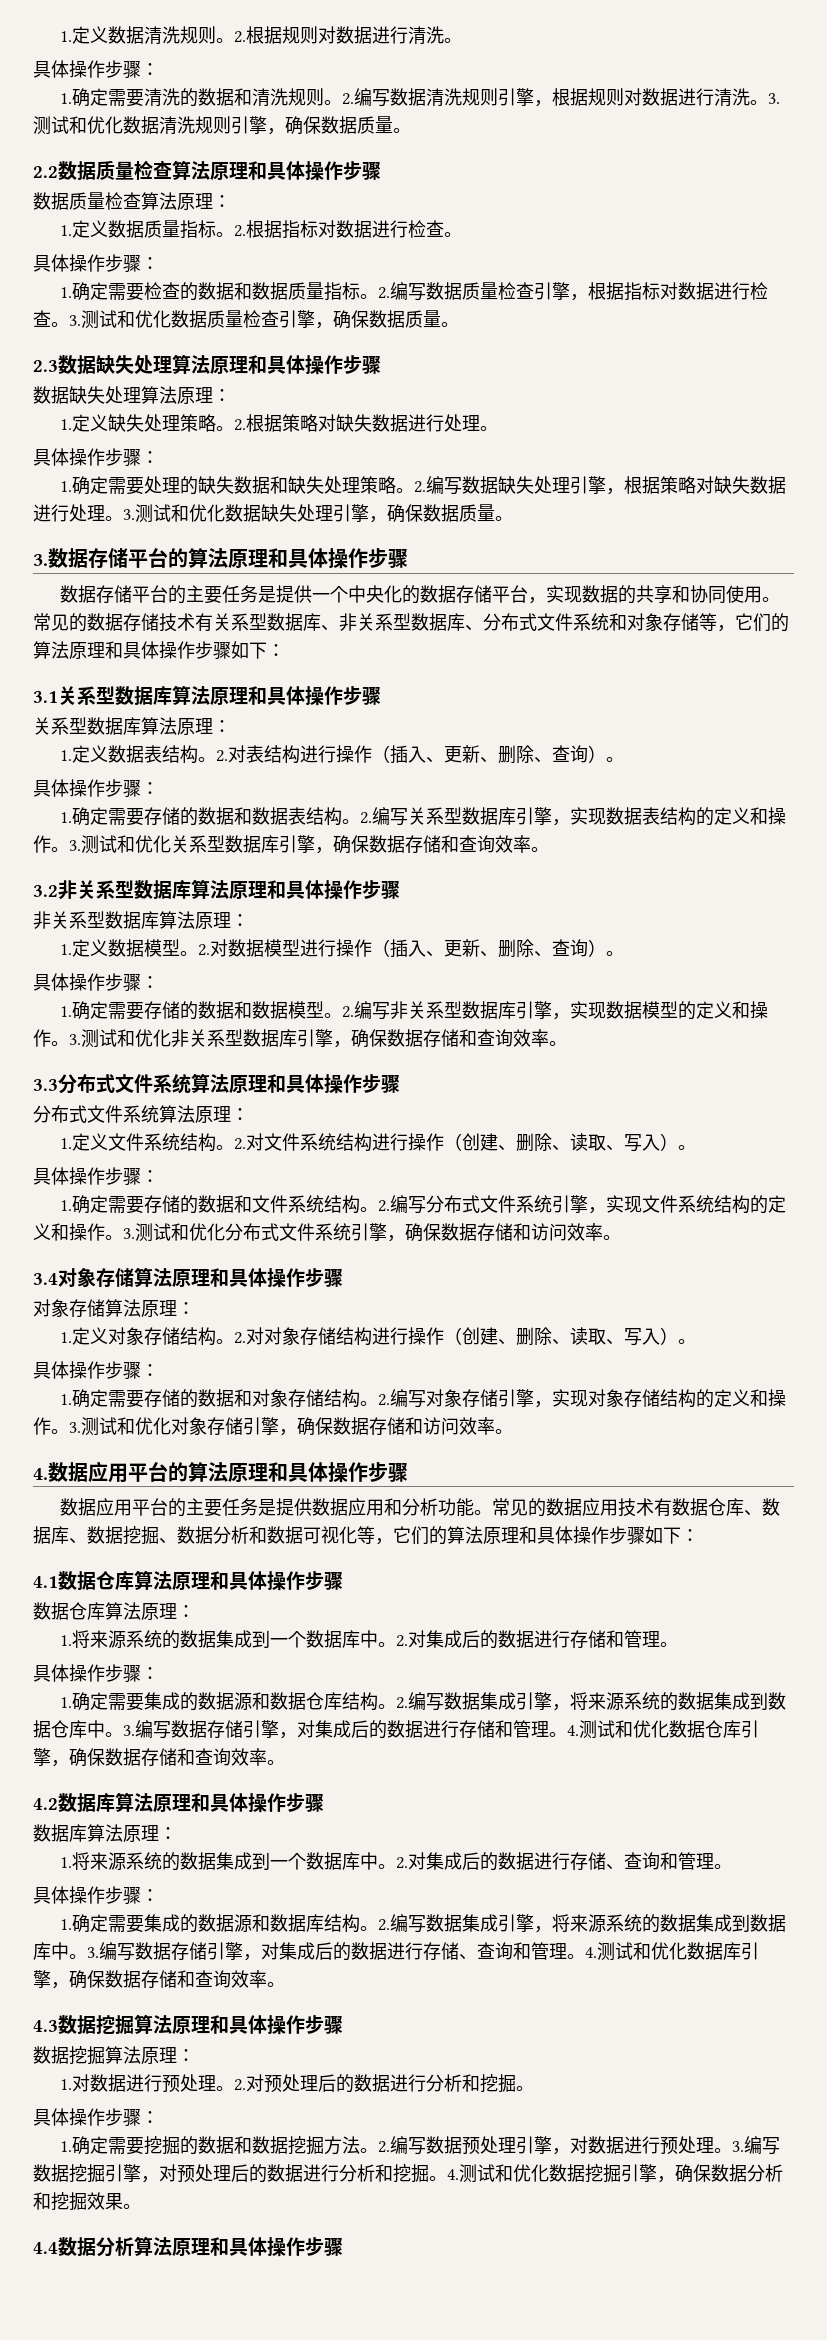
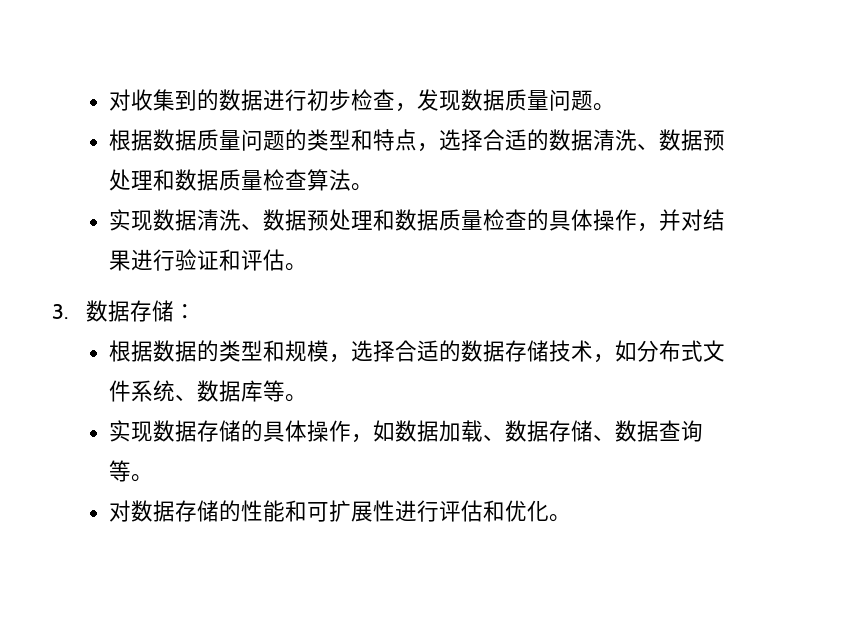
- 1.定义数据清洗规则。2.根据规则对数据进行清洗。
- 具体操作步骤：
- 1.确定需要清洗的数据和清洗规则。2.编写数据清洗规则引擎，根据规则对数据进行清洗。3.测试和优化数据清洗规则引擎，确保数据质量。
- 2.2数据质量检查算法原理和具体操作步骤
- 数据质量检查算法原理：
- 1.定义数据质量指标。2.根据指标对数据进行检查。
- 具体操作步骤：
- 1.确定需要检查的数据和数据质量指标。2.编写数据质量检查引擎，根据指标对数据进行检查。3.测试和优化数据质量检查引擎，确保数据质量。
- 2.3数据缺失处理算法原理和具体操作步骤
- 数据缺失处理算法原理：
- 1.定义缺失处理策略。2.根据策略对缺失数据进行处理。
- 具体操作步骤：
- 1.确定需要处理的缺失数据和缺失处理策略。2.编写数据缺失处理引擎，根据策略对缺失数据进行处理。3.测试和优化数据缺失处理引擎，确保数据质量。
- 3.数据存储平台的算法原理和具体操作步骤
- 数据存储平台的主要任务是提供一个中央化的数据存储平台，实现数据的共享和协同使用。常见的数据存储技术有关系型数据库、非关系型数据库、分布式文件系统和对象存储等，它们的算法原理和具体操作步骤如下：
- 3.1关系型数据库算法原理和具体操作步骤
- 关系型数据库算法原理：
- 1.定义数据表结构。2.对表结构进行操作（插入、更新、删除、查询）。
- 具体操作步骤：
- 1.确定需要存储的数据和数据表结构。2.编写关系型数据库引擎，实现数据表结构的定义和操作。3.测试和优化关系型数据库引擎，确保数据存储和查询效率。
- 3.2非关系型数据库算法原理和具体操作步骤
- 非关系型数据库算法原理：
- 1.定义数据模型。2.对数据模型进行操作（插入、更新、删除、查询）。
- 具体操作步骤：
- 1.确定需要存储的数据和数据模型。2.编写非关系型数据库引擎，实现数据模型的定义和操作。3.测试和优化非关系型数据库引擎，确保数据存储和查询效率。
- 3.3分布式文件系统算法原理和具体操作步骤
- 分布式文件系统算法原理：
- 1.定义文件系统结构。2.对文件系统结构进行操作（创建、删除、读取、写入）。
- 具体操作步骤：
- 1.确定需要存储的数据和文件系统结构。2.编写分布式文件系统引擎，实现文件系统结构的定义和操作。3.测试和优化分布式文件系统引擎，确保数据存储和访问效率。
- 3.4对象存储算法原理和具体操作步骤
- 对象存储算法原理：
- 1.定义对象存储结构。2.对对象存储结构进行操作（创建、删除、读取、写入）。
- 具体操作步骤：
- 1.确定需要存储的数据和对象存储结构。2.编写对象存储引擎，实现对象存储结构的定义和操作。3.测试和优化对象存储引擎，确保数据存储和访问效率。
- 4.数据应用平台的算法原理和具体操作步骤
- 数据应用平台的主要任务是提供数据应用和分析功能。常见的数据应用技术有数据仓库、数据库、数据挖掘、数据分析和数据可视化等，它们的算法原理和具体操作步骤如下：
- 4.1数据仓库算法原理和具体操作步骤
- 数据仓库算法原理：
- 1.将来源系统的数据集成到一个数据库中。2.对集成后的数据进行存储和管理。
- 具体操作步骤：
- 1.确定需要集成的数据源和数据仓库结构。2.编写数据集成引擎，将来源系统的数据集成到数据仓库中。3.编写数据存储引擎，对集成后的数据进行存储和管理。4.测试和优化数据仓库引擎，确保数据存储和查询效率。
- 4.2数据库算法原理和具体操作步骤
- 数据库算法原理：
- 1.将来源系统的数据集成到一个数据库中。2.对集成后的数据进行存储、查询和管理。
- 具体操作步骤：
- 1.确定需要集成的数据源和数据库结构。2.编写数据集成引擎，将来源系统的数据集成到数据库中。3.编写数据存储引擎，对集成后的数据进行存储、查询和管理。4.测试和优化数据库引擎，确保数据存储和查询效率。
- 4.3数据挖掘算法原理和具体操作步骤
- 数据挖掘算法原理：
- 1.对数据进行预处理。2.对预处理后的数据进行分析和挖掘。
- 具体操作步骤：
- 1.确定需要挖掘的数据和数据挖掘方法。2.编写数据预处理引擎，对数据进行预处理。3.编写数据挖掘引擎，对预处理后的数据进行分析和挖掘。4.测试和优化数据挖掘引擎，确保数据分析和挖掘效果。
- 4.4数据分析算法原理和具体操作步骤
+ 对收集到的数据进行初步检查，发现数据质量问题。
+ 根据数据质量问题的类型和特点，选择合适的数据清洗、数据预处理和数据质量检查算法。
+ 实现数据清洗、数据预处理和数据质量检查的具体操作，并对结果进行验证和评估。
+ 3.数据存储：
+ 根据数据的类型和规模，选择合适的数据存储技术，如分布式文件系统、数据库等。
+ 实现数据存储的具体操作，如数据加载、数据存储、数据查询等。
+ 对数据存储的性能和可扩展性进行评估和优化。

